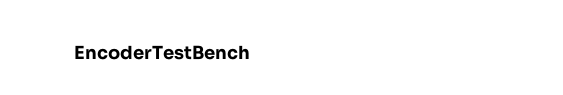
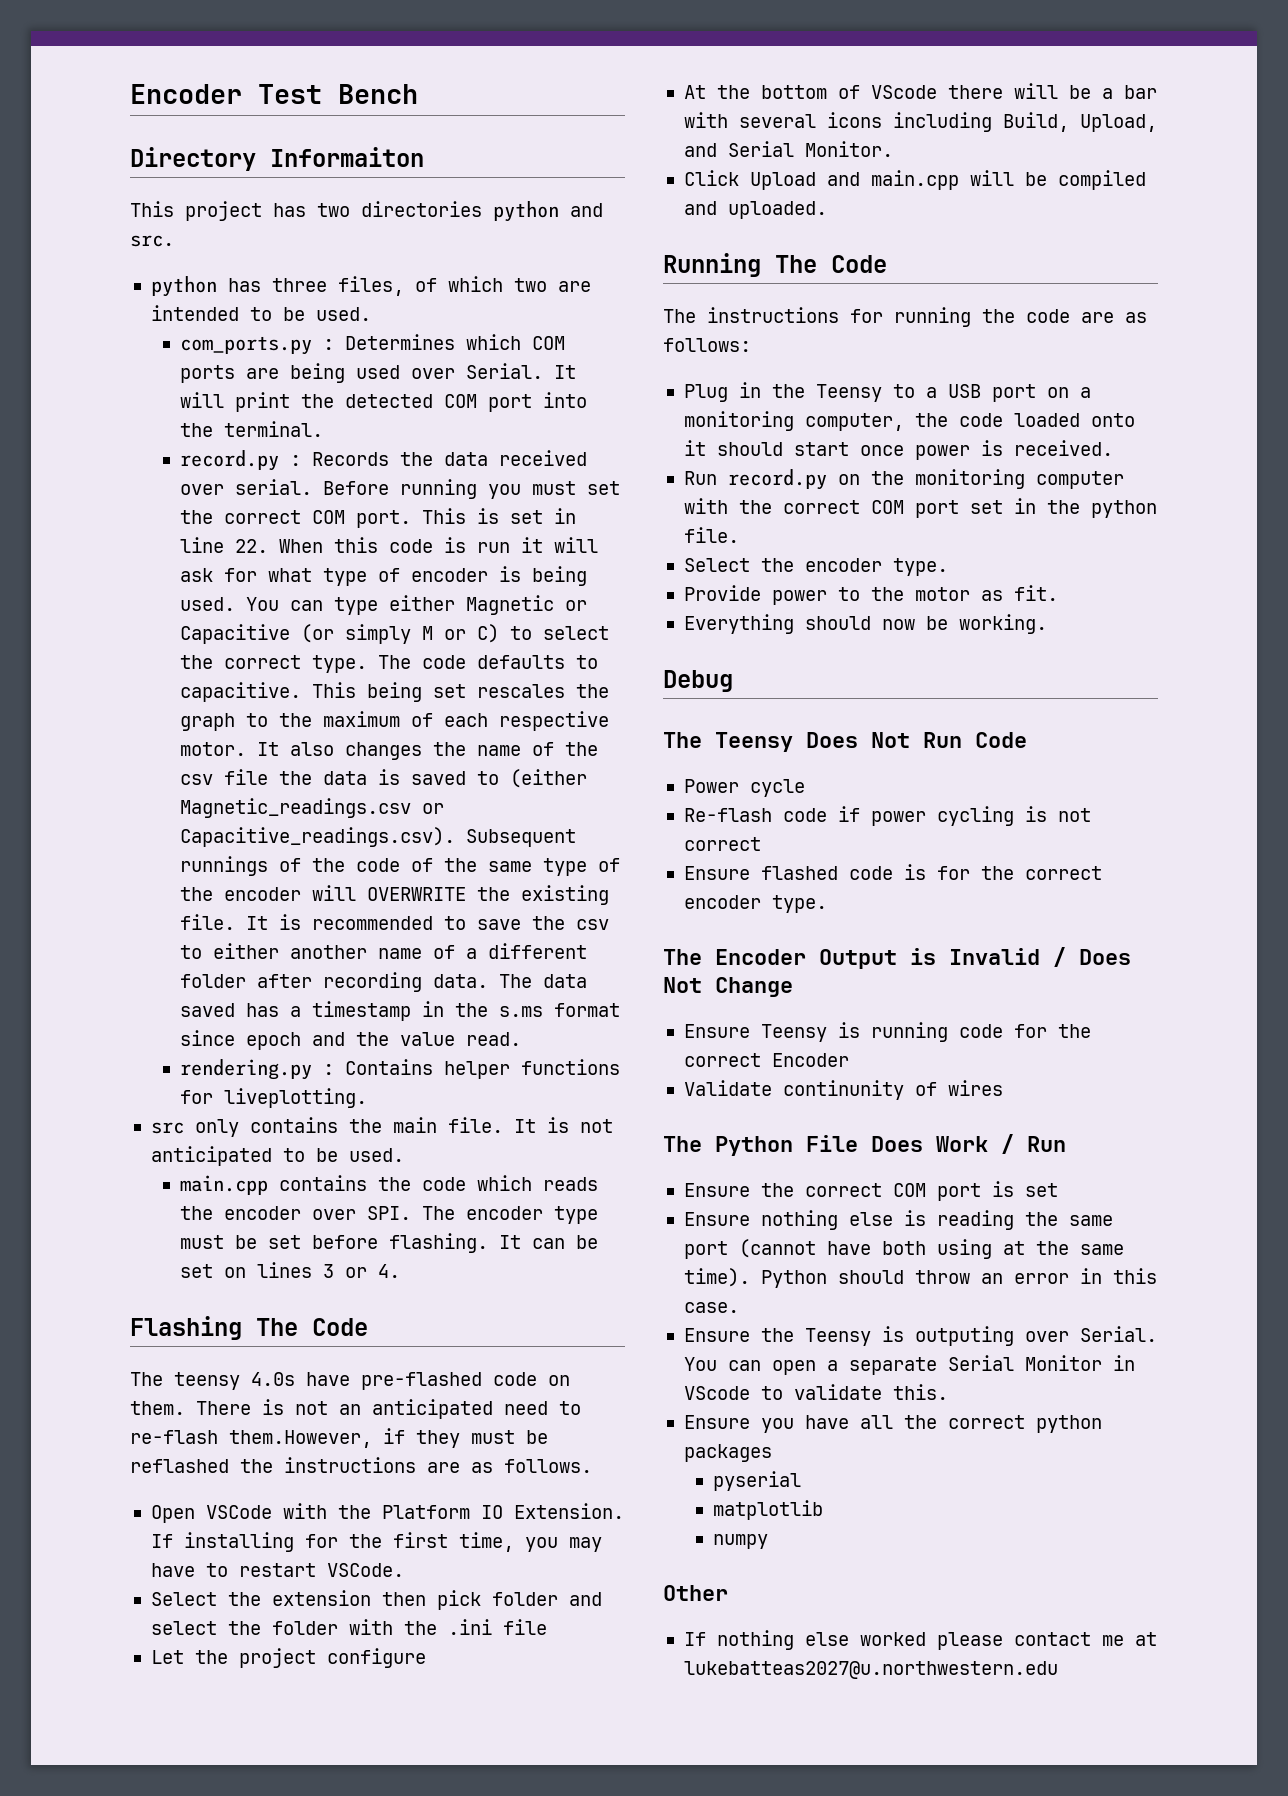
- EncoderTestBench
+ Encoder Test Bench
+ Directory Informaiton
+ This project has two directories python and src.
+ python has three files, of which two are intended to be used.
+ com_ports.py : Determines which COM ports are being used over Serial. It will print the detected COM port into the terminal.
+ record.py : Records the data received over serial. Before running you must set the correct COM port. This is set in line 22. When this code is run it will ask for what type of encoder is being used. You can type either Magnetic or Capacitive (or simply M or C) to select the correct type. The code defaults to capacitive. This being set rescales the graph to the maximum of each respective motor. It also changes the name of the csv file the data is saved to (either Magnetic_readings.csv or Capacitive_readings.csv). Subsequent runnings of the code of the same type of the encoder will OVERWRITE the existing file. It is recommended to save the csv to either another name of a different folder after recording data. The data saved has a timestamp in the s.ms format since epoch and the value read.
+ rendering.py : Contains helper functions for liveplotting.
+ src only contains the main file. It is not anticipated to be used.
+ main.cpp contains the code which reads the encoder over SPI. The encoder type must be set before flashing. It can be set on lines 3 or 4.
+ Flashing The Code
+ The teensy 4.0s have pre-flashed code on them. There is not an anticipated need to re-flash them.However, if they must be reflashed the instructions are as follows.
+ Open VSCode with the Platform IO Extension. If installing for the first time, you may have to restart VSCode.
+ Select the extension then pick folder and select the folder with the .ini file
+ Let the project configure
+ At the bottom of VScode there will be a bar with several icons including Build, Upload, and Serial Monitor.
+ Click Upload and main.cpp will be compiled and uploaded.
+ Running The Code
+ The instructions for running the code are as follows:
+ Plug in the Teensy to a USB port on a monitoring computer, the code loaded onto it should start once power is received.
+ Run record.py on the monitoring computer with the correct COM port set in the python file.
+ Select the encoder type.
+ Provide power to the motor as fit.
+ Everything should now be working.
+ Debug
+ The Teensy Does Not Run Code
+ Power cycle
+ Re-flash code if power cycling is not correct
+ Ensure flashed code is for the correct encoder type.
+ The Encoder Output is Invalid / Does Not Change
+ Ensure Teensy is running code for the correct Encoder
+ Validate continunity of wires
+ The Python File Does Work / Run
+ Ensure the correct COM port is set
+ Ensure nothing else is reading the same port (cannot have both using at the same time). Python should throw an error in this case.
+ Ensure the Teensy is outputing over Serial. You can open a separate Serial Monitor in VScode to validate this.
+ Ensure you have all the correct python packages
+ pyserial
+ matplotlib
+ numpy
+ Other
+ If nothing else worked please contact me at lukebatteas2027@u.northwestern.edu

